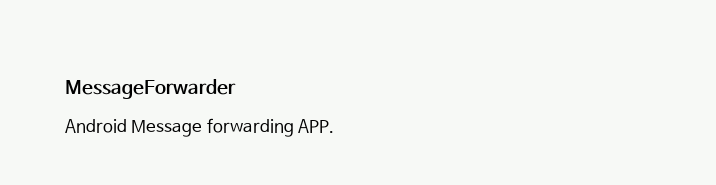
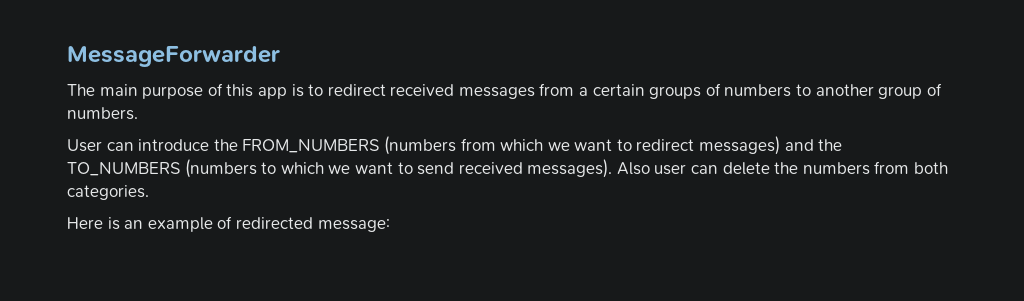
- Android Message forwarding APP.
+ The main purpose of this app is to redirect received messages from a certain groups of numbers to another group of numbers.
+ User can introduce the FROM_NUMBERS (numbers from which we want to redirect messages) and the TO_NUMBERS (numbers to which we want to send received messages). Also user can delete the numbers from both categories.
+ Here is an example of redirected message:

